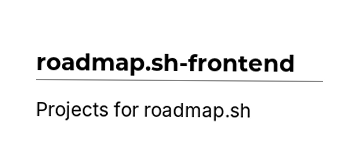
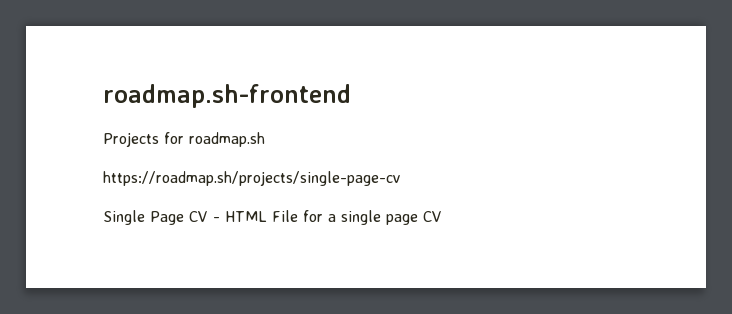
+ https://roadmap.sh/projects/single-page-cv
+ Single Page CV - HTML File for a single page CV

